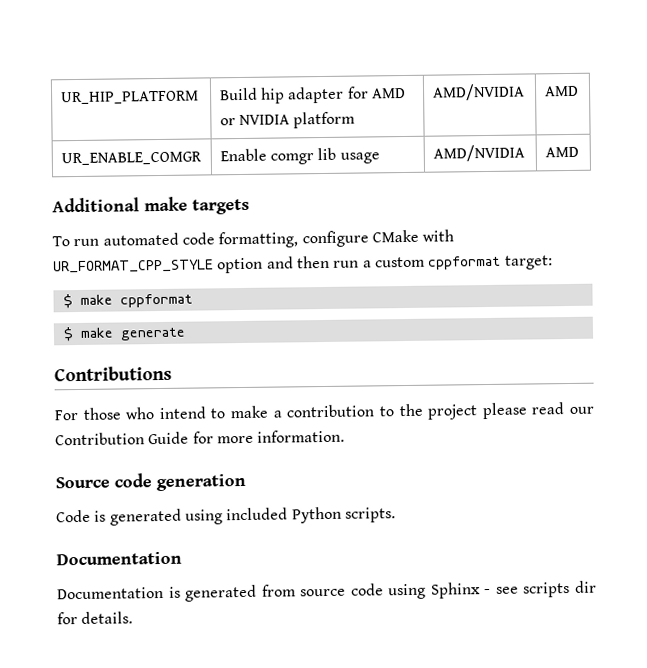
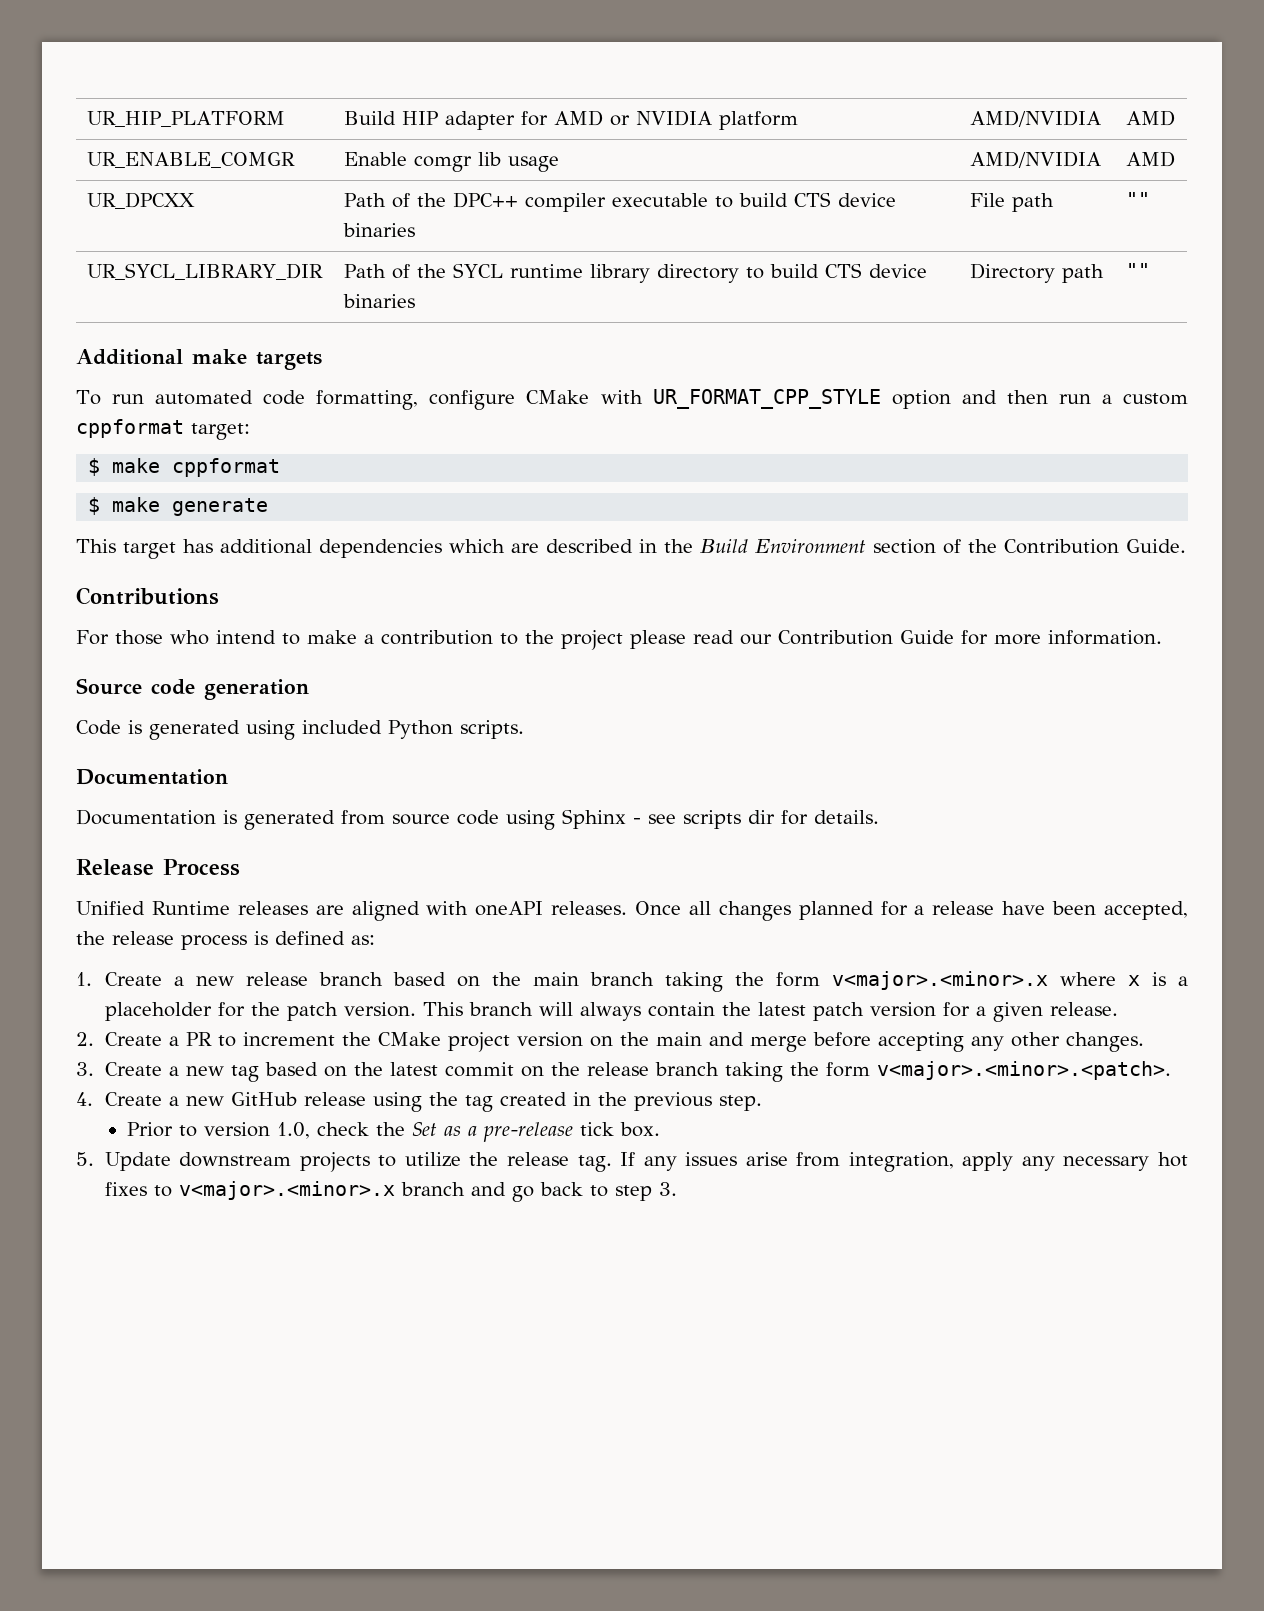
- UR_HIP_PLATFORM | Build hip adapter for AMD or NVIDIA platform | AMD/NVIDIA | AMD
+ UR_HIP_PLATFORM | Build HIP adapter for AMD or NVIDIA platform | AMD/NVIDIA | AMD
+ UR_DPCXX | Path of the DPC++ compiler executable to build CTS device binaries | File path | ""
+ UR_SYCL_LIBRARY_DIR | Path of the SYCL runtime library directory to build CTS device binaries | Directory path | ""
+ This target has additional dependencies which are described in the Build Environment section of the Contribution Guide.
+ Release Process
+ Unified Runtime releases are aligned with oneAPI releases. Once all changes planned for a release have been accepted, the release process is defined as:
+ 1. Create a new release branch based on the main branch taking the form v<major>.<minor>.x where x is a placeholder for the patch version. This branch will always contain the latest patch version for a given release.
+ 2. Create a PR to increment the CMake project version on the main and merge before accepting any other changes.
+ 3. Create a new tag based on the latest commit on the release branch taking the form v<major>.<minor>.<patch>.
+ 4. Create a new GitHub release using the tag created in the previous step.
+ Prior to version 1.0, check the Set as a pre-release tick box.
+ 5. Update downstream projects to utilize the release tag. If any issues arise from integration, apply any necessary hot fixes to v<major>.<minor>.x branch and go back to step 3.

